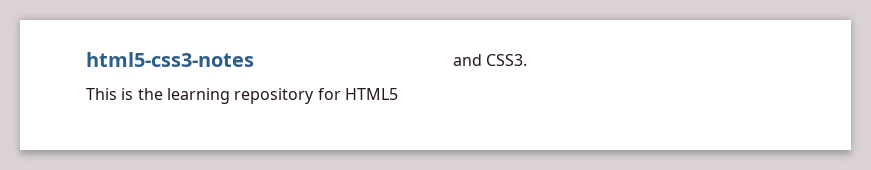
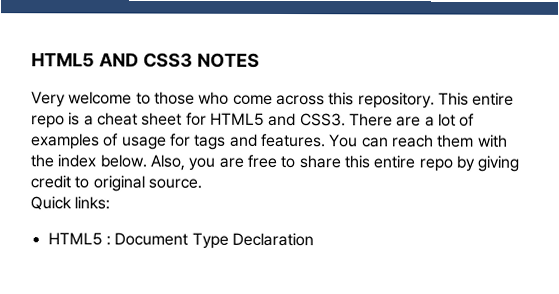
- html5-css3-notes
- This is the learning repository for HTML5 and CSS3.
+ HTML5 AND CSS3 NOTES
+ Very welcome to those who come across this repository. This entire repo is a cheat sheet for HTML5 and CSS3. There are a lot of examples of usage for tags and features. You can reach them with the index below. Also, you are free to share this entire repo by giving credit to original source.
+ Quick links:
+ HTML5 : Document Type Declaration

